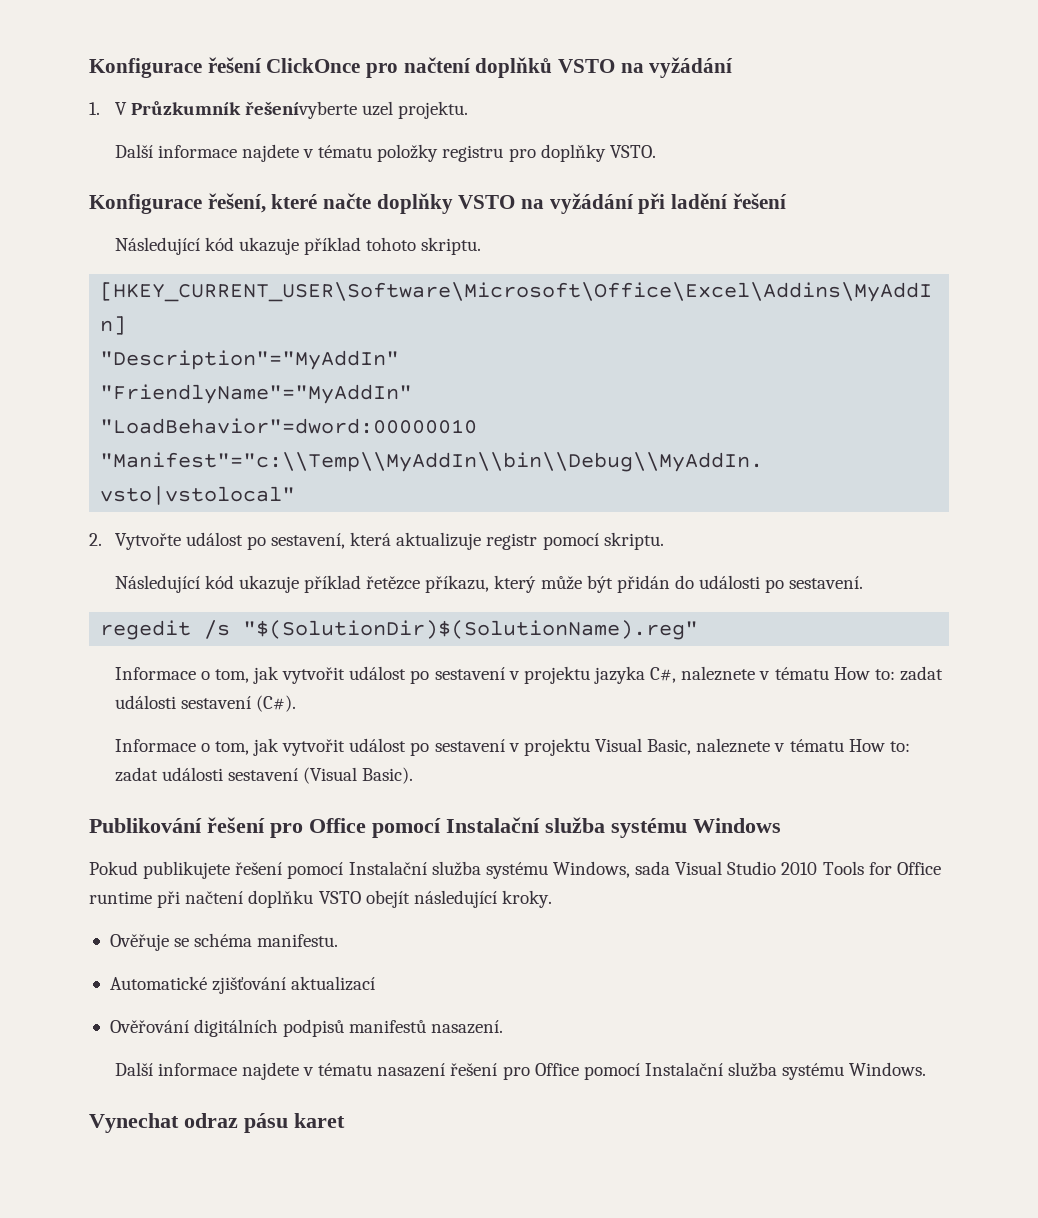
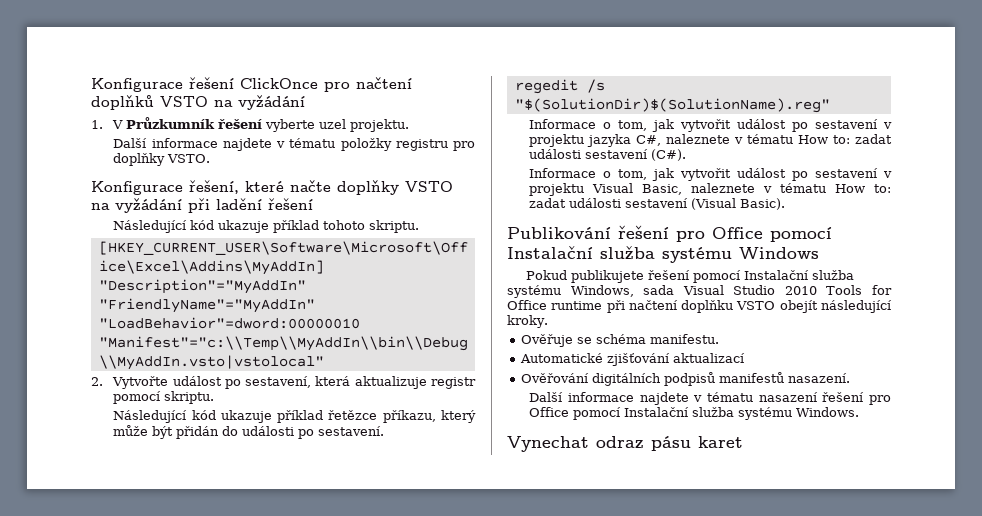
- 1. V Průzkumník řešenívyberte uzel projektu.
+ 1. V Průzkumník řešení vyberte uzel projektu.

